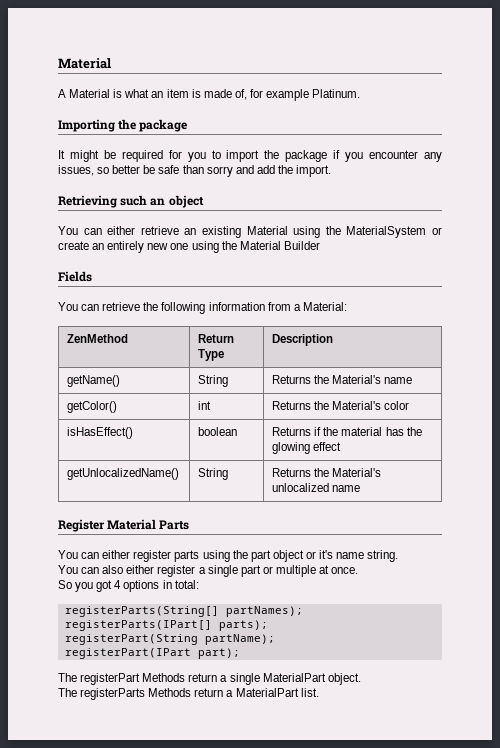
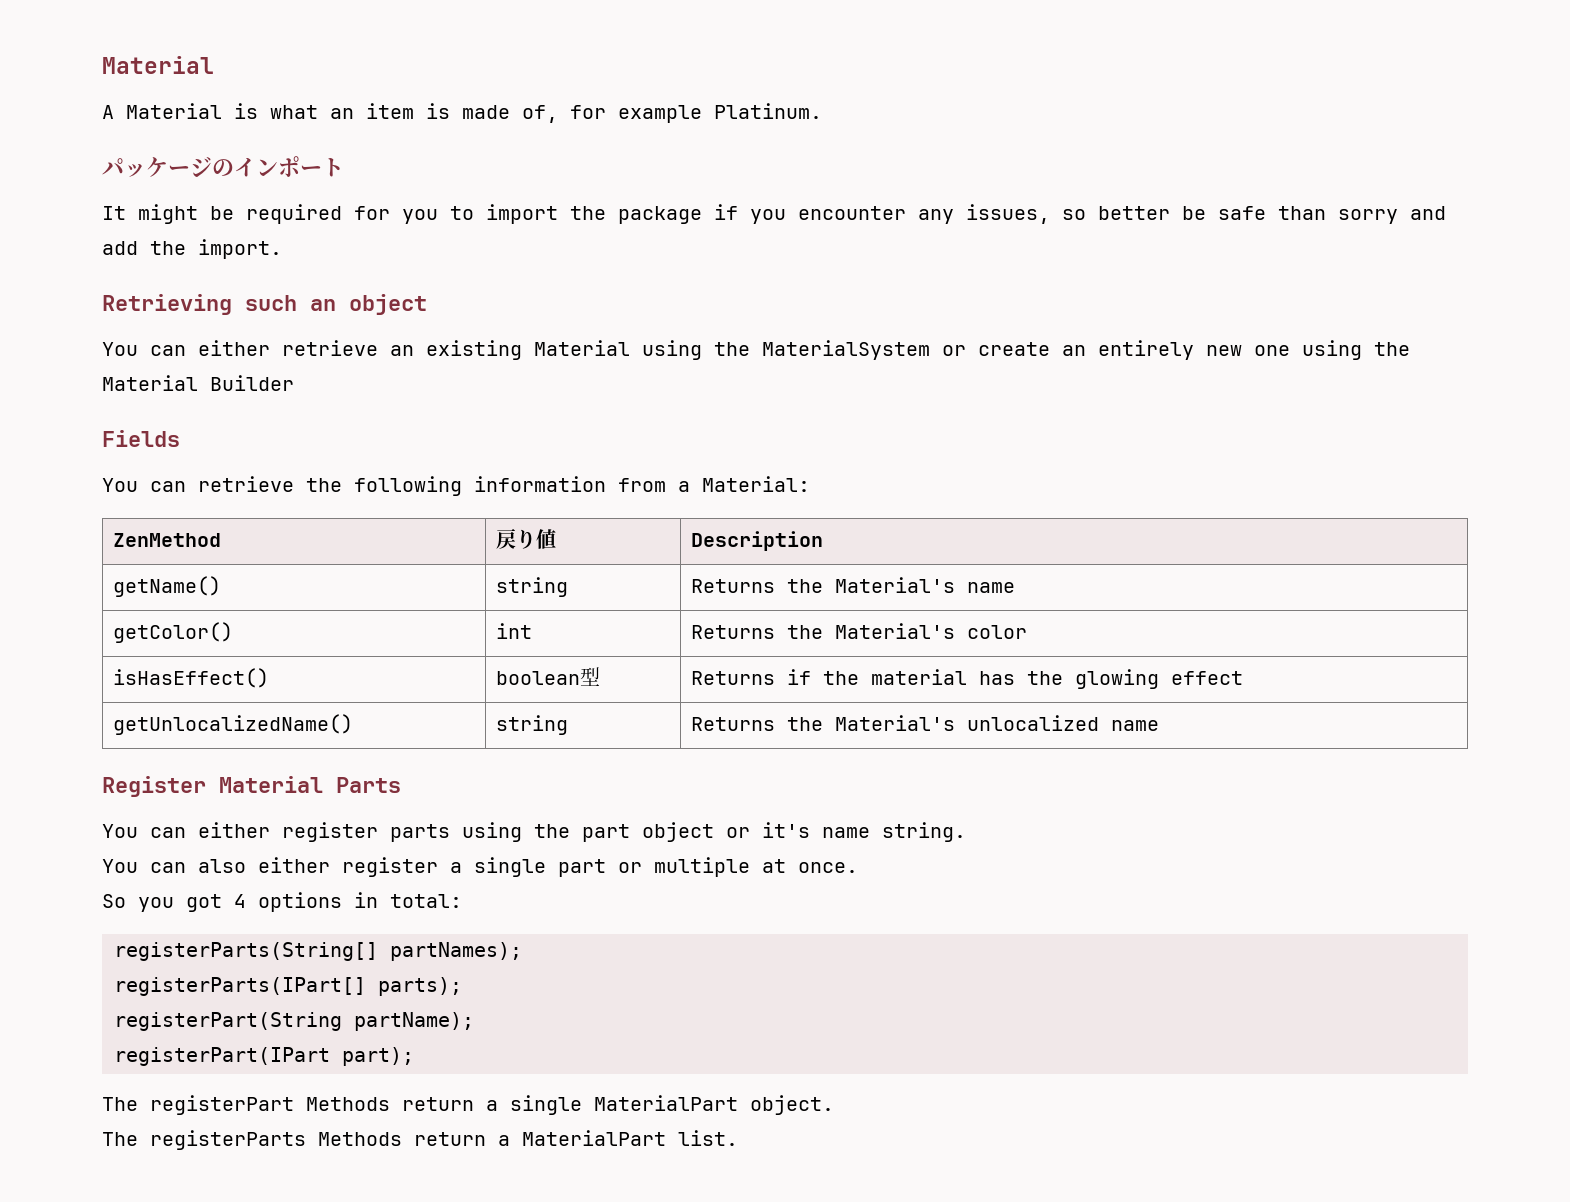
- Importing the package
+ パッケージのインポート
- ZenMethod | Return Type | Description
+ ZenMethod | 戻り値 | Description
- getName() | String | Returns the Material's name
+ getName() | string | Returns the Material's name
- isHasEffect() | boolean | Returns if the material has the glowing effect
+ isHasEffect() | boolean型 | Returns if the material has the glowing effect
- getUnlocalizedName() | String | Returns the Material's unlocalized name
+ getUnlocalizedName() | string | Returns the Material's unlocalized name

